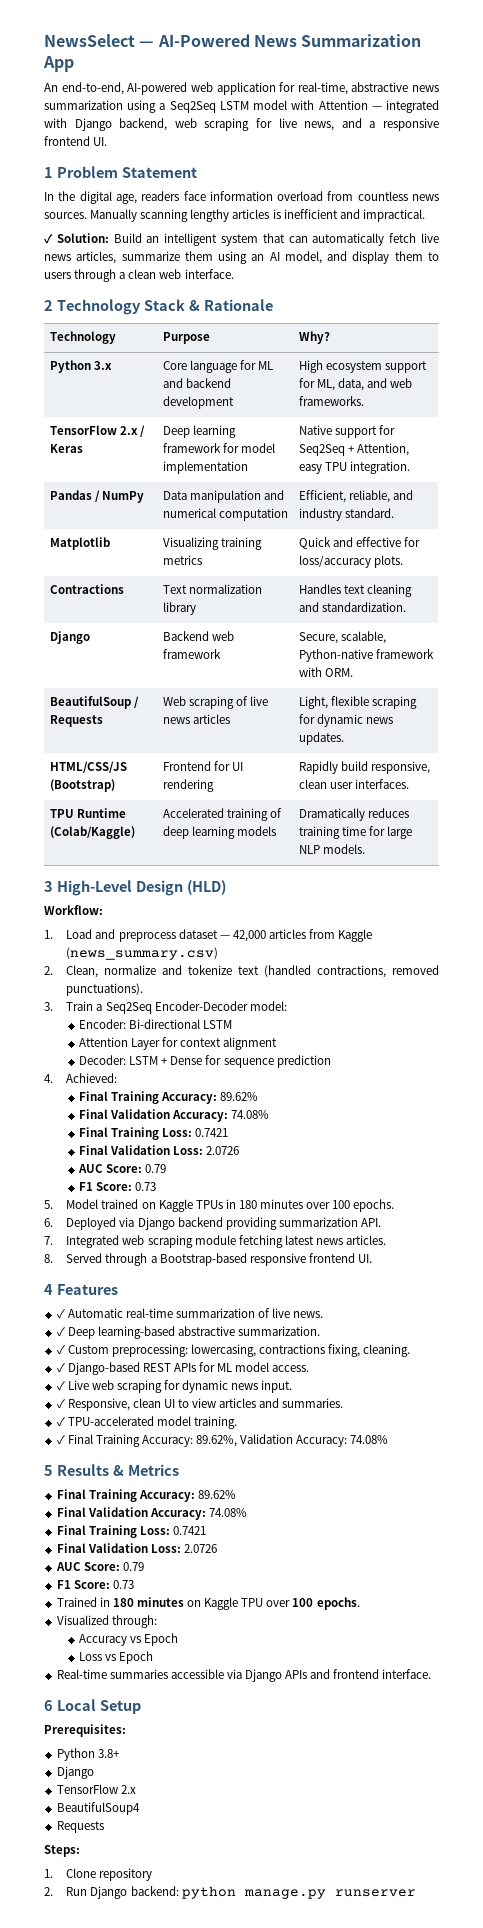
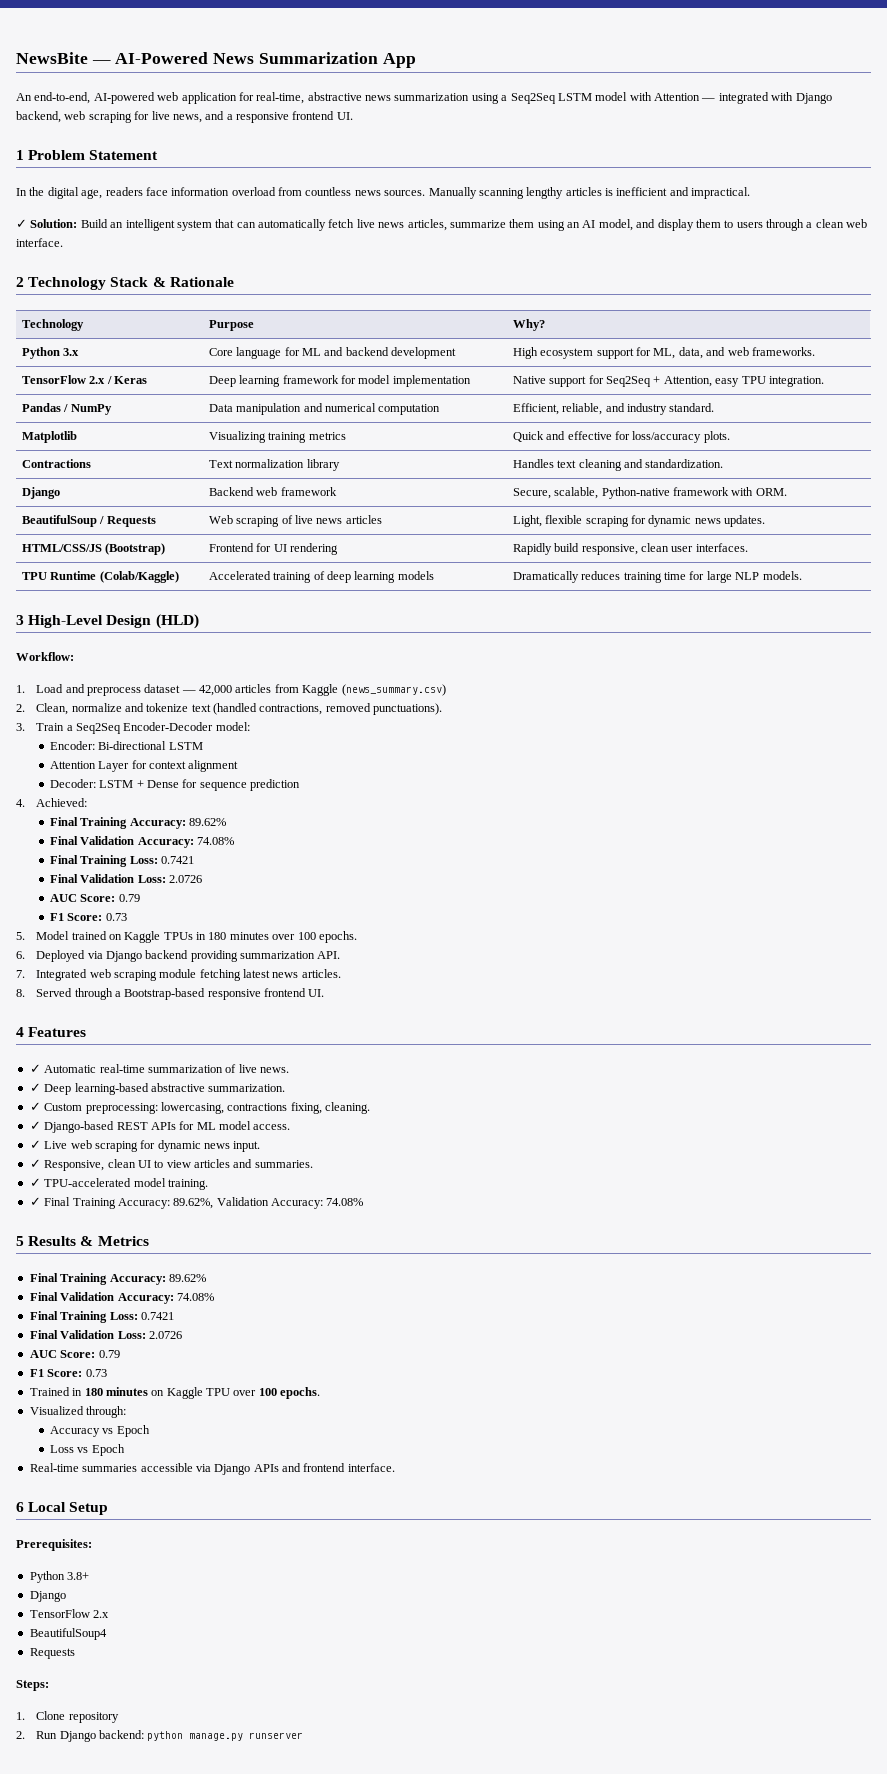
- NewsSelect — AI-Powered News Summarization App
+ NewsBite — AI-Powered News Summarization App

